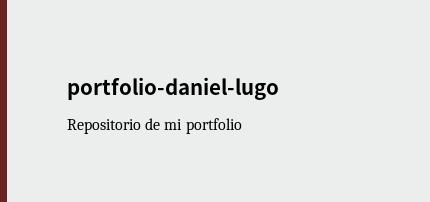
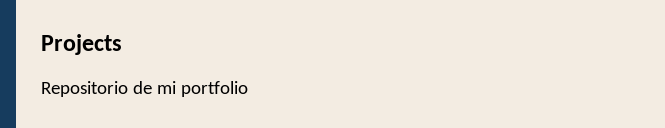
- portfolio-daniel-lugo
+ Projects

